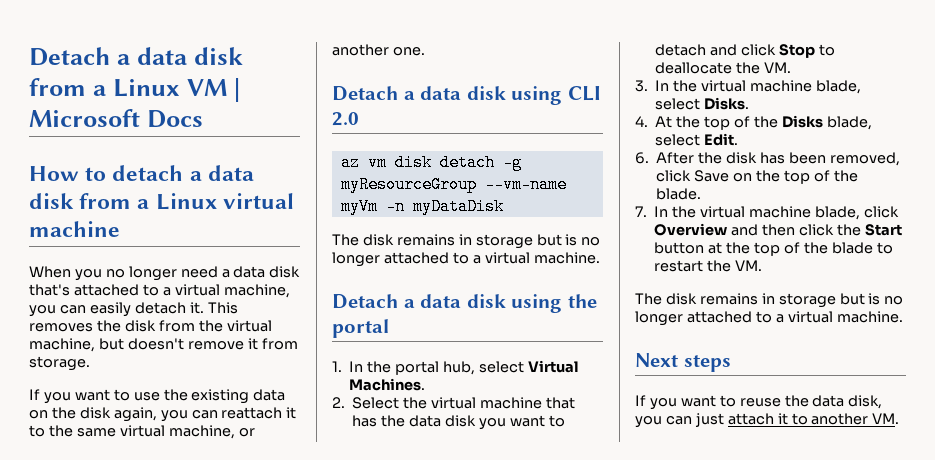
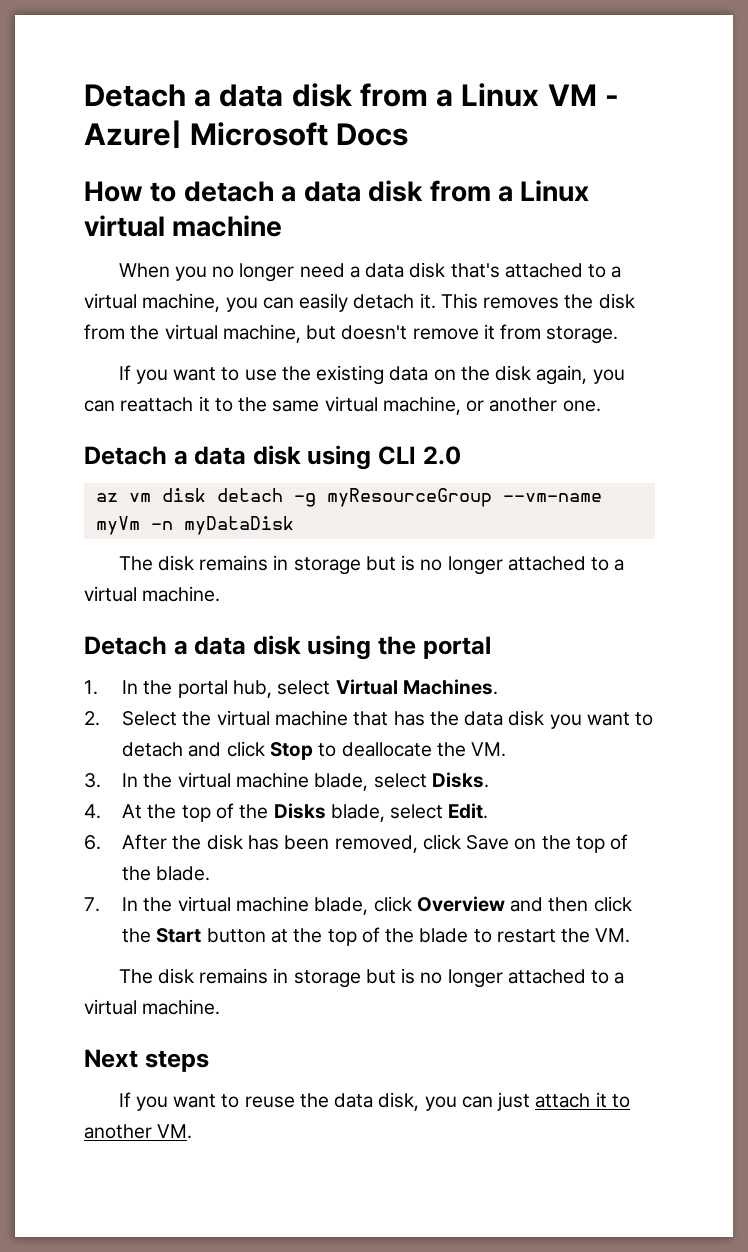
- Detach a data disk from a Linux VM | Microsoft Docs
+ Detach a data disk from a Linux VM - Azure| Microsoft Docs

